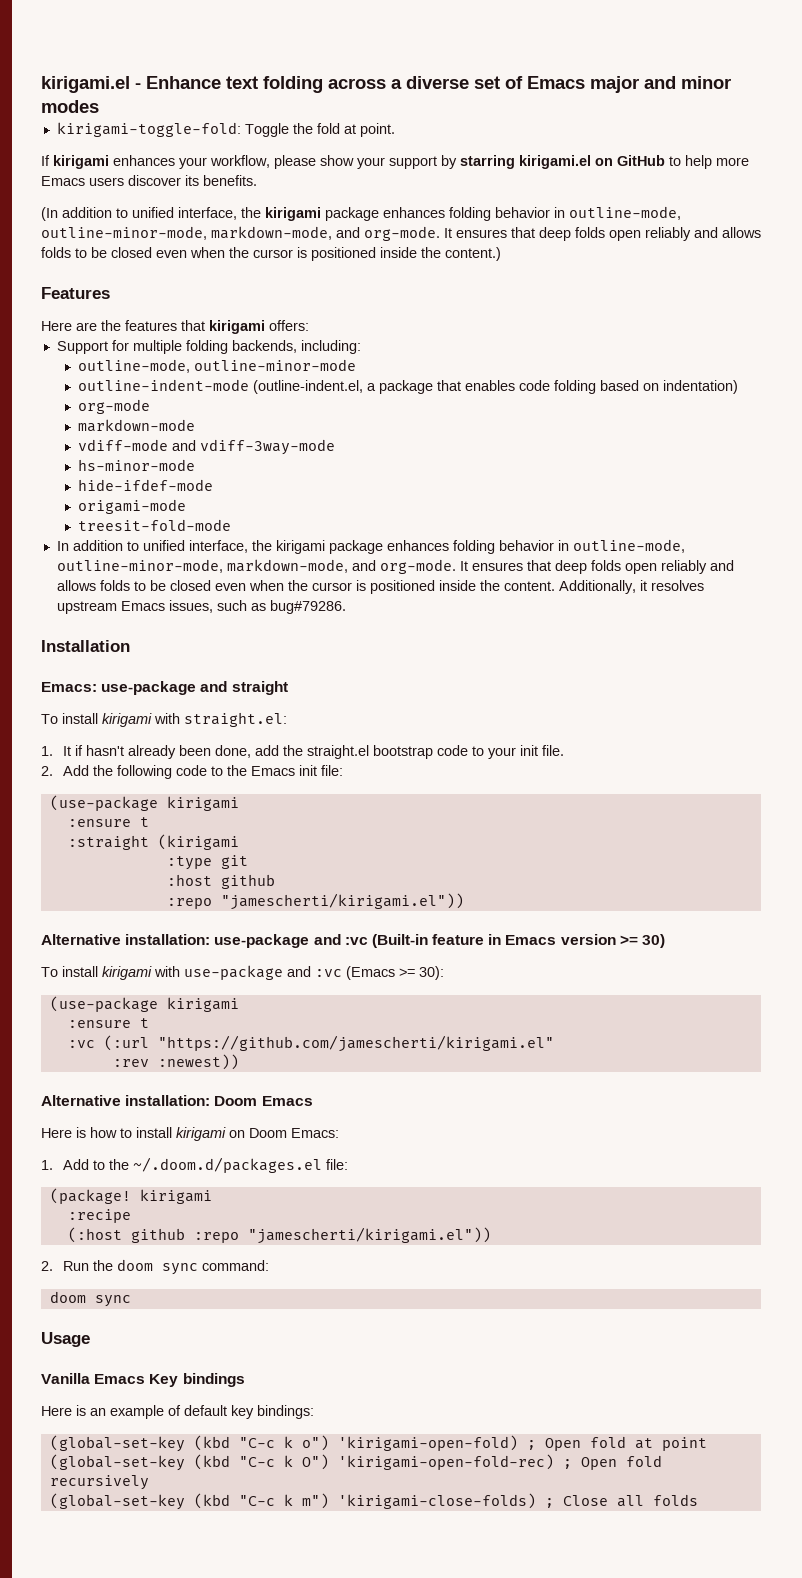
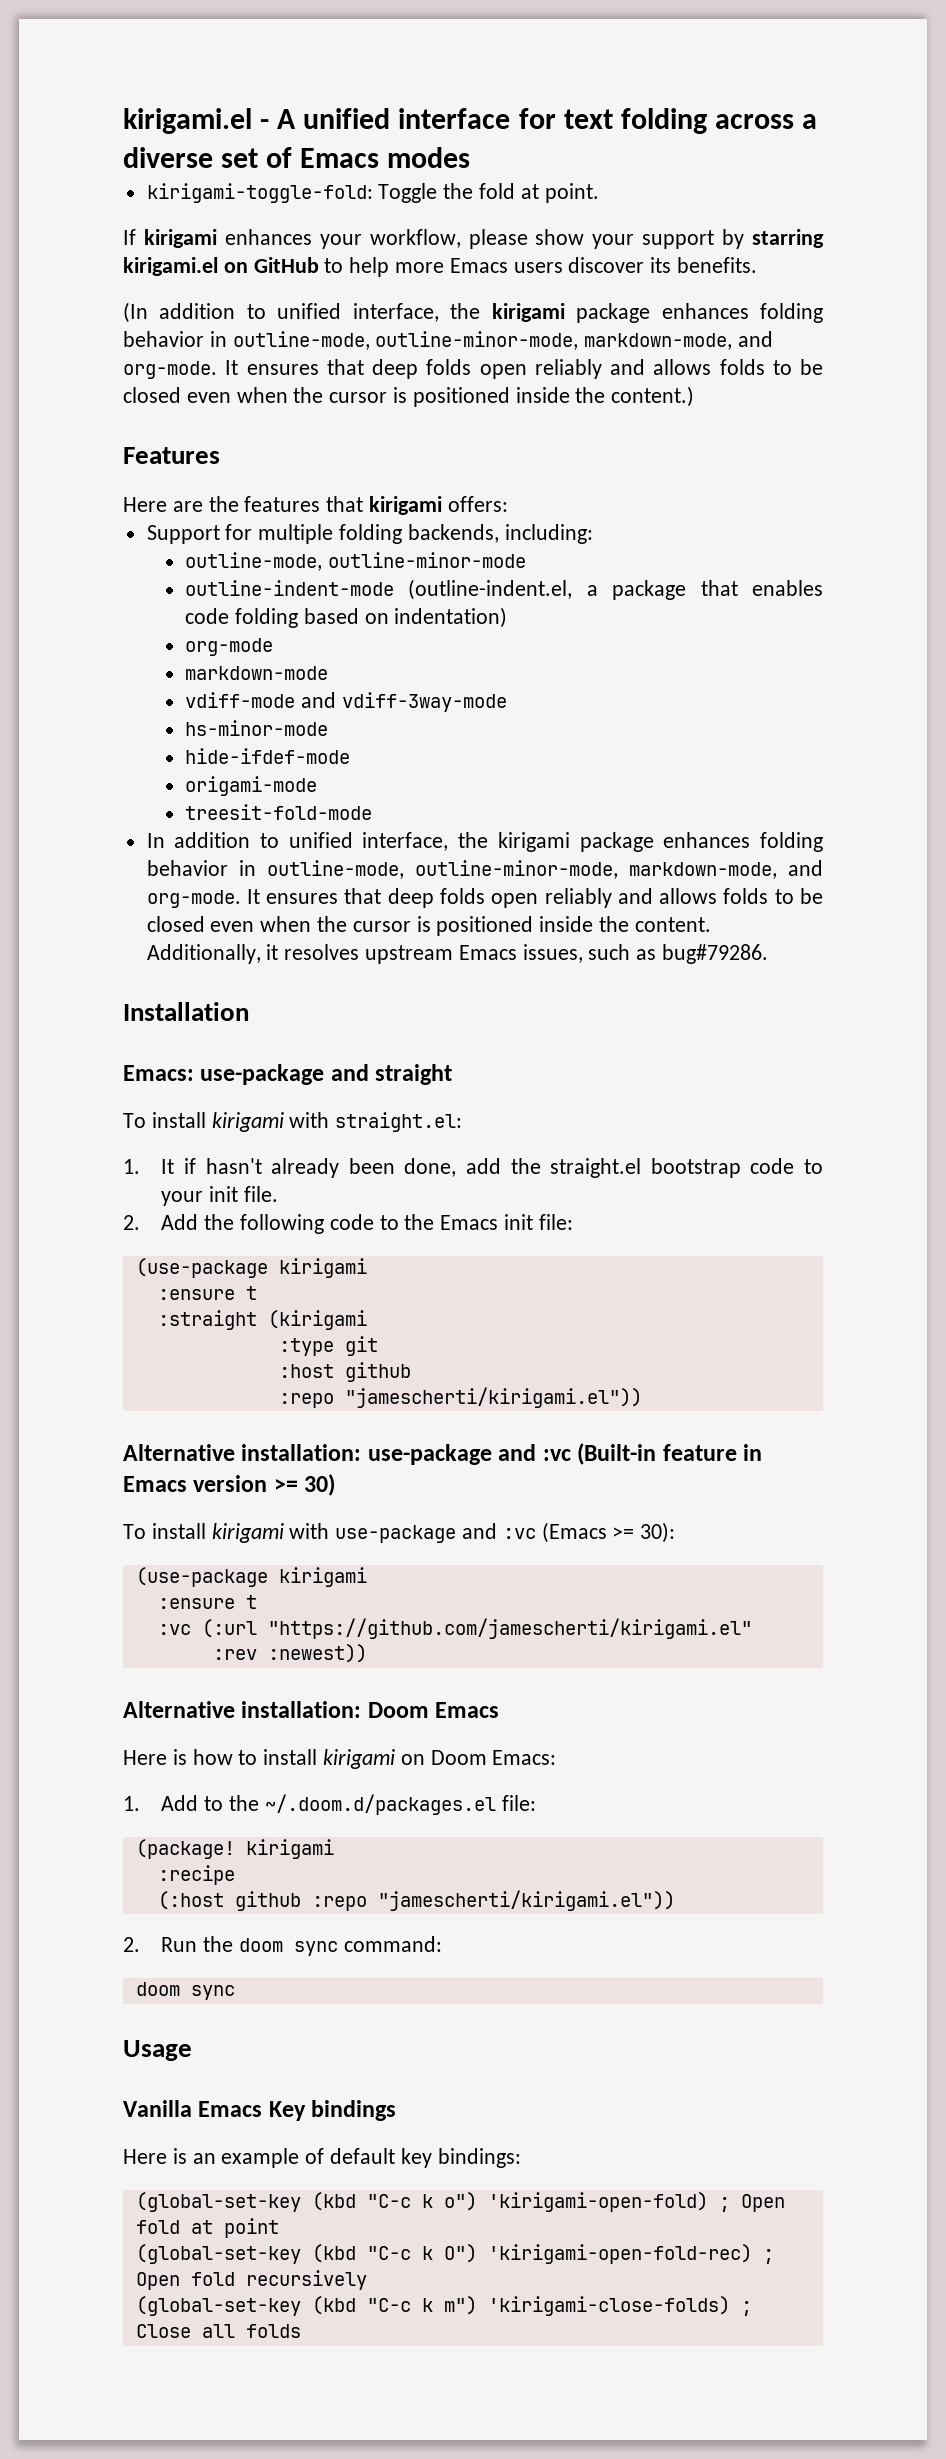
- kirigami.el - Enhance text folding across a diverse set of Emacs major and minor modes
+ kirigami.el - A unified interface for text folding across a diverse set of Emacs modes

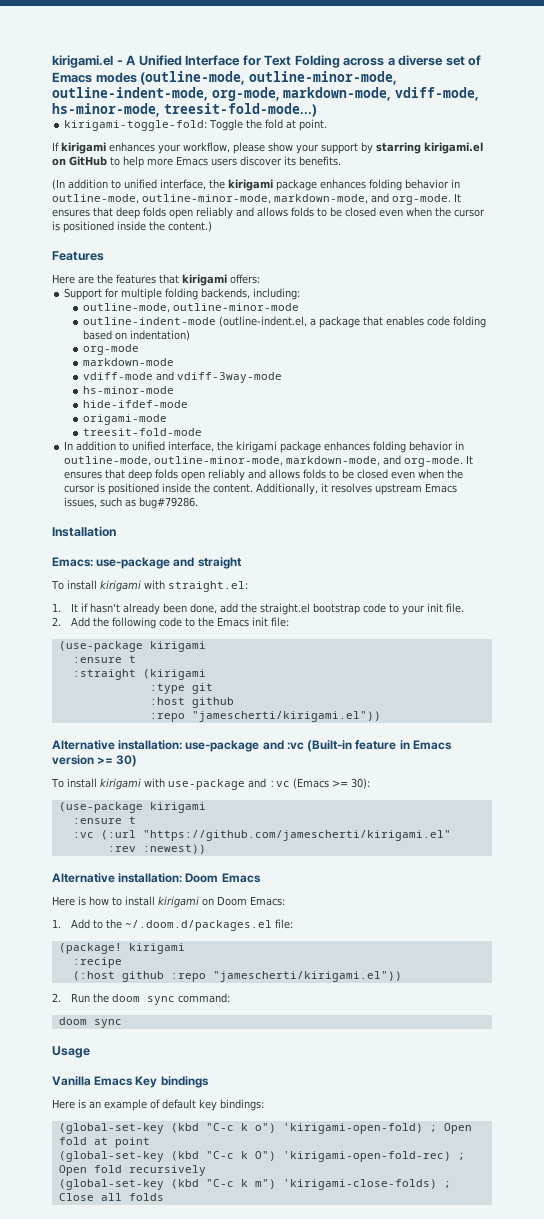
- kirigami.el - A unified interface for text folding across a diverse set of Emacs modes
+ kirigami.el - A Unified Interface for Text Folding across a diverse set of Emacs modes (outline-mode, outline-minor-mode, outline-indent-mode, org-mode, markdown-mode, vdiff-mode, hs-minor-mode, treesit-fold-mode...)

